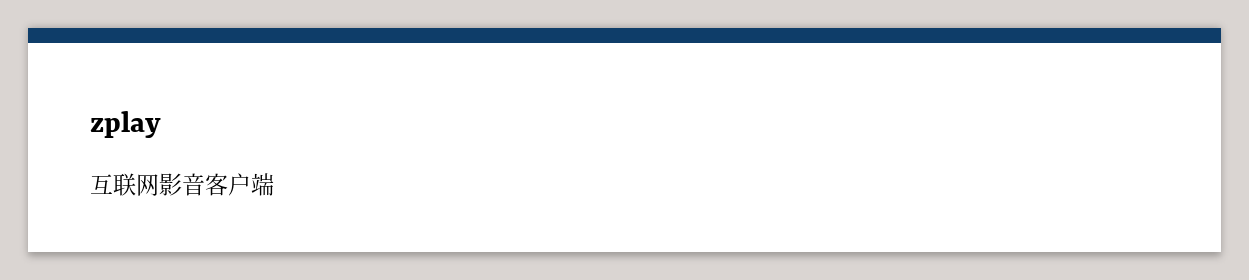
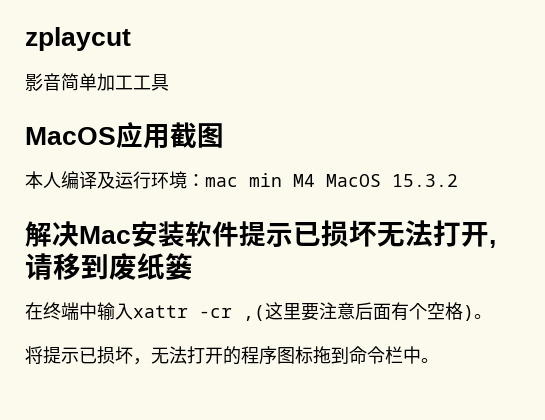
- zplay
- 互联网影音客户端
+ zplaycut
+ 影音简单加工工具
+ MacOS应用截图
+ 本人编译及运行环境：mac min M4 MacOS 15.3.2
+ 解决Mac安装软件提示已损坏无法打开,请移到废纸篓
+ 在终端中输入xattr -cr ,(这里要注意后面有个空格)。
+ 将提示已损坏，无法打开的程序图标拖到命令栏中。

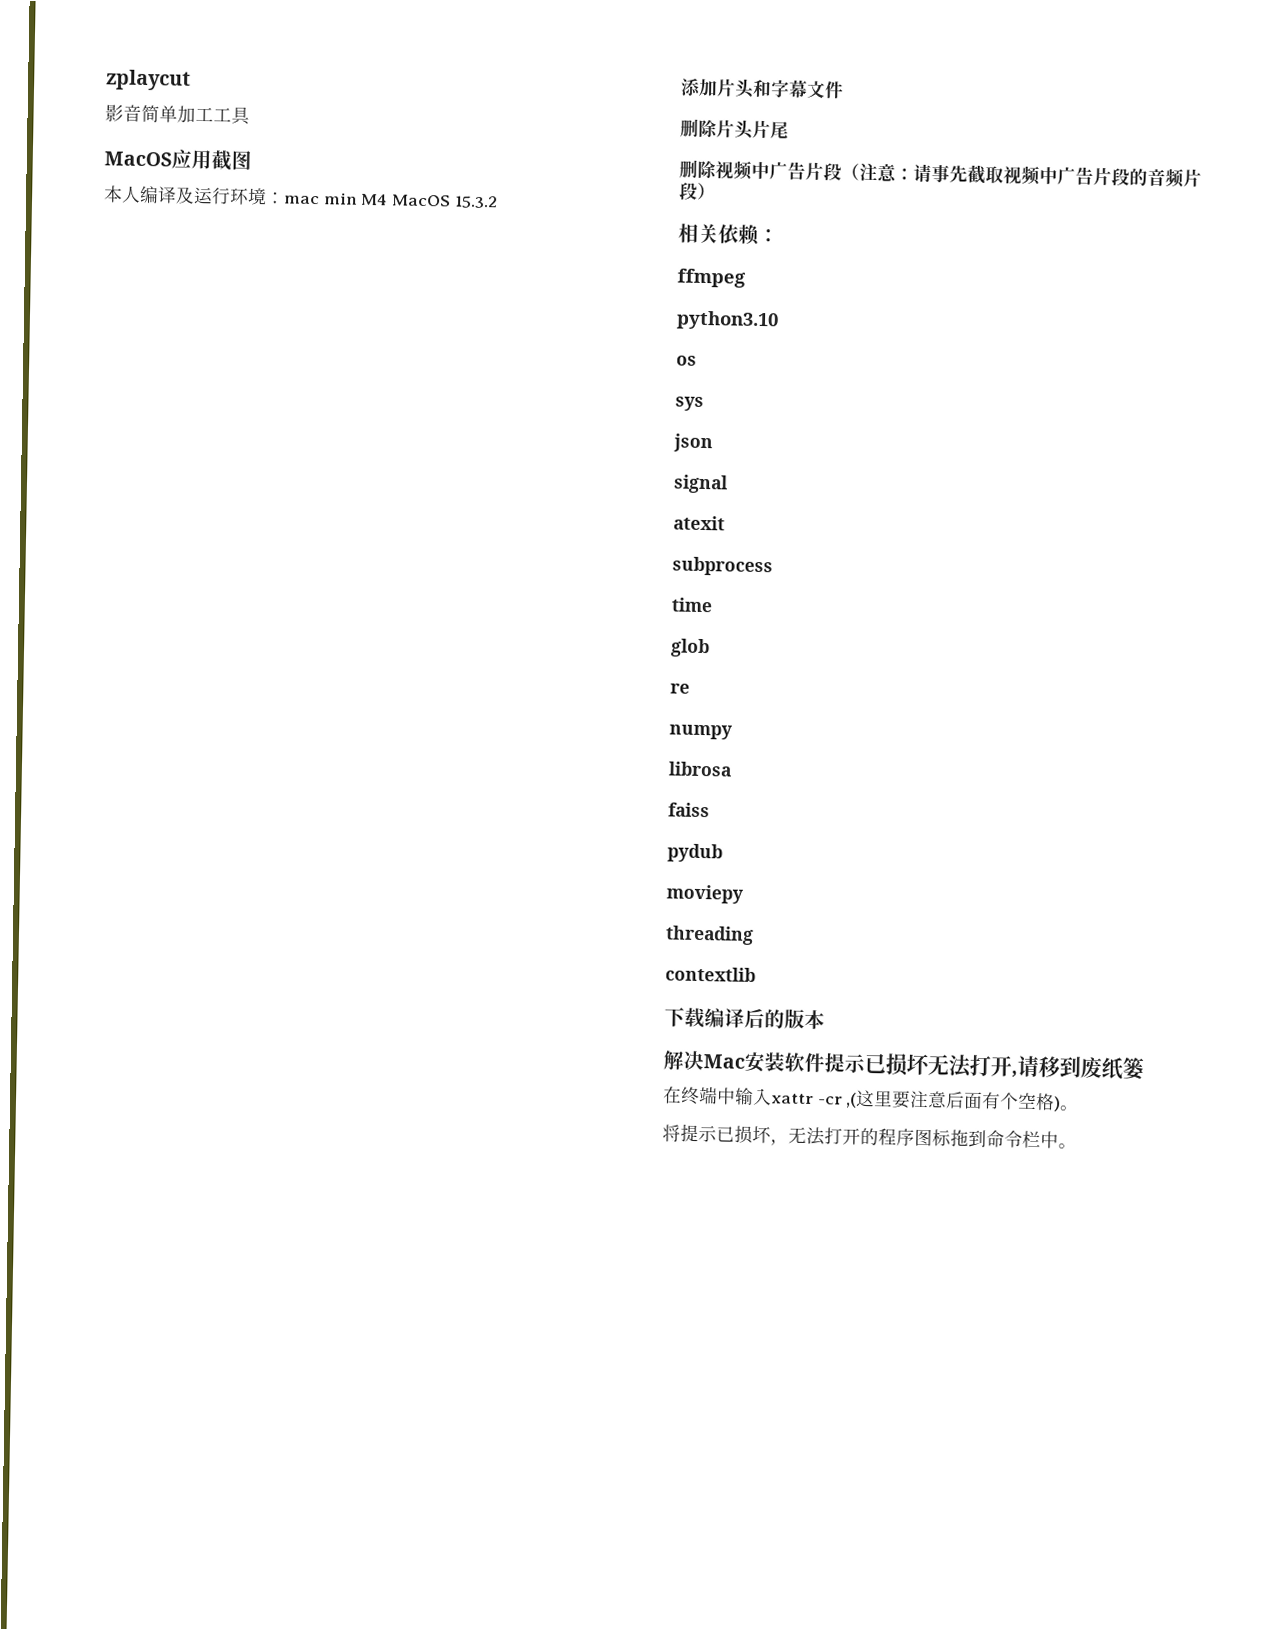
+ 添加片头和字幕文件
+ 删除片头片尾
+ 删除视频中广告片段（注意：请事先截取视频中广告片段的音频片段）
+ 相关依赖：
+ ffmpeg
+ python3.10
+ os
+ sys
+ json
+ signal
+ atexit
+ subprocess
+ time
+ glob
+ re
+ numpy
+ librosa
+ faiss
+ pydub
+ moviepy
+ threading
+ contextlib
+ 下载编译后的版本

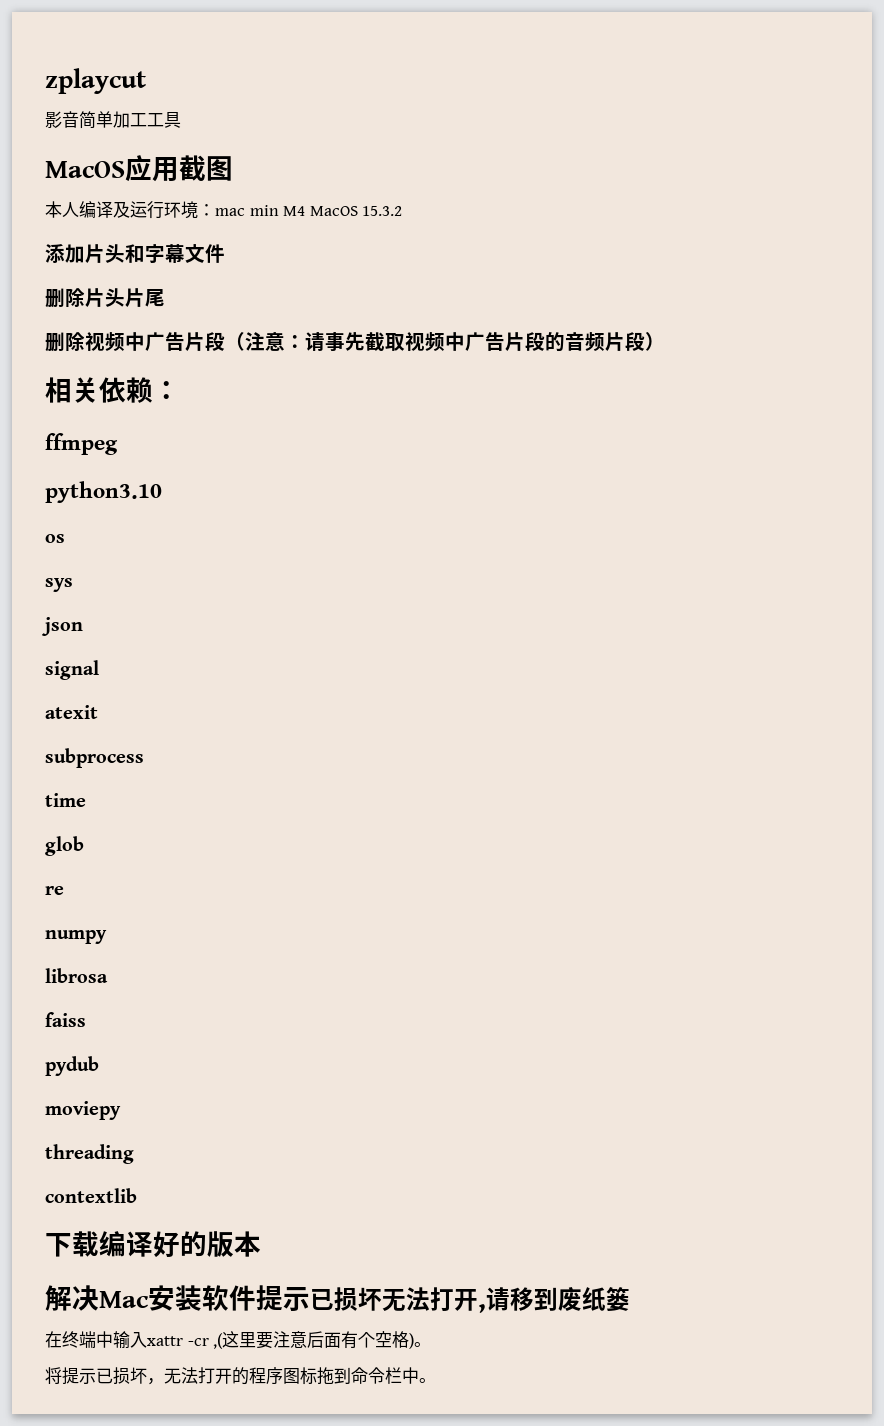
- 下载编译后的版本
+ 下载编译好的版本

